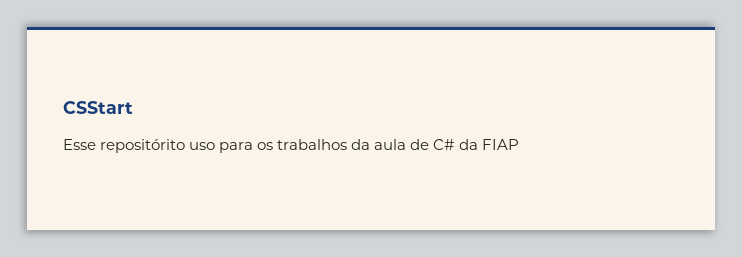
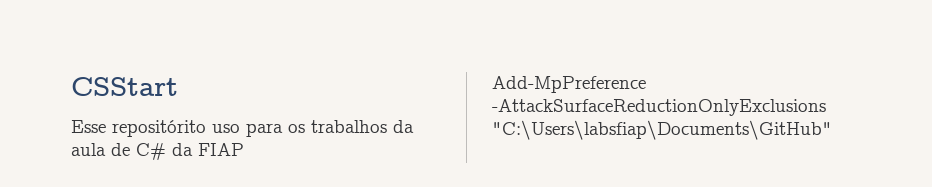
+ Add-MpPreference -AttackSurfaceReductionOnlyExclusions "C:\Users\labsfiap\Documents\GitHub"

